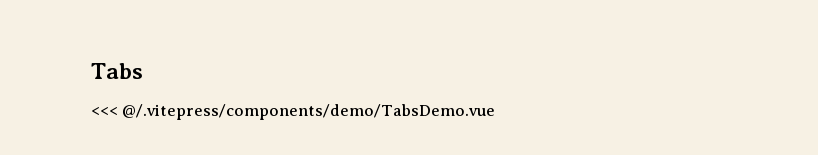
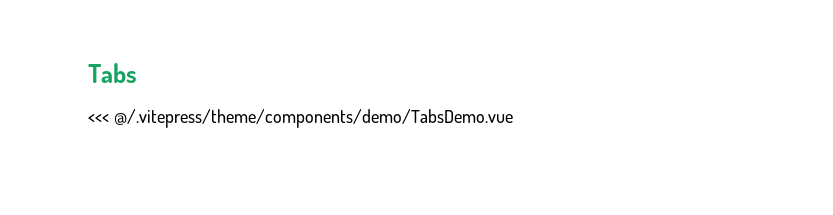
- <<< @/.vitepress/components/demo/TabsDemo.vue
+ <<< @/.vitepress/theme/components/demo/TabsDemo.vue

